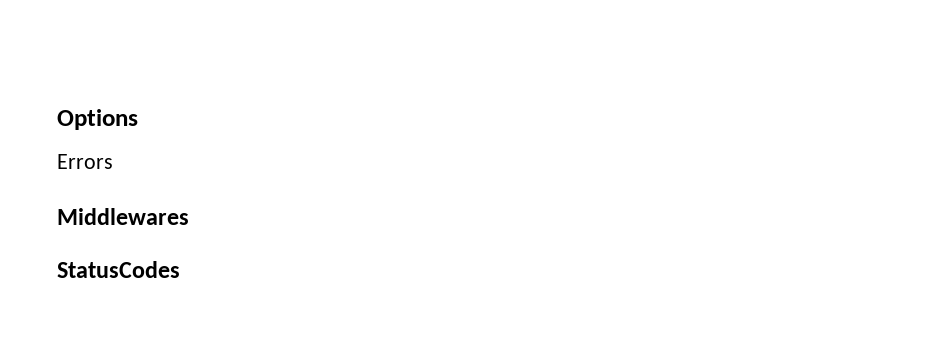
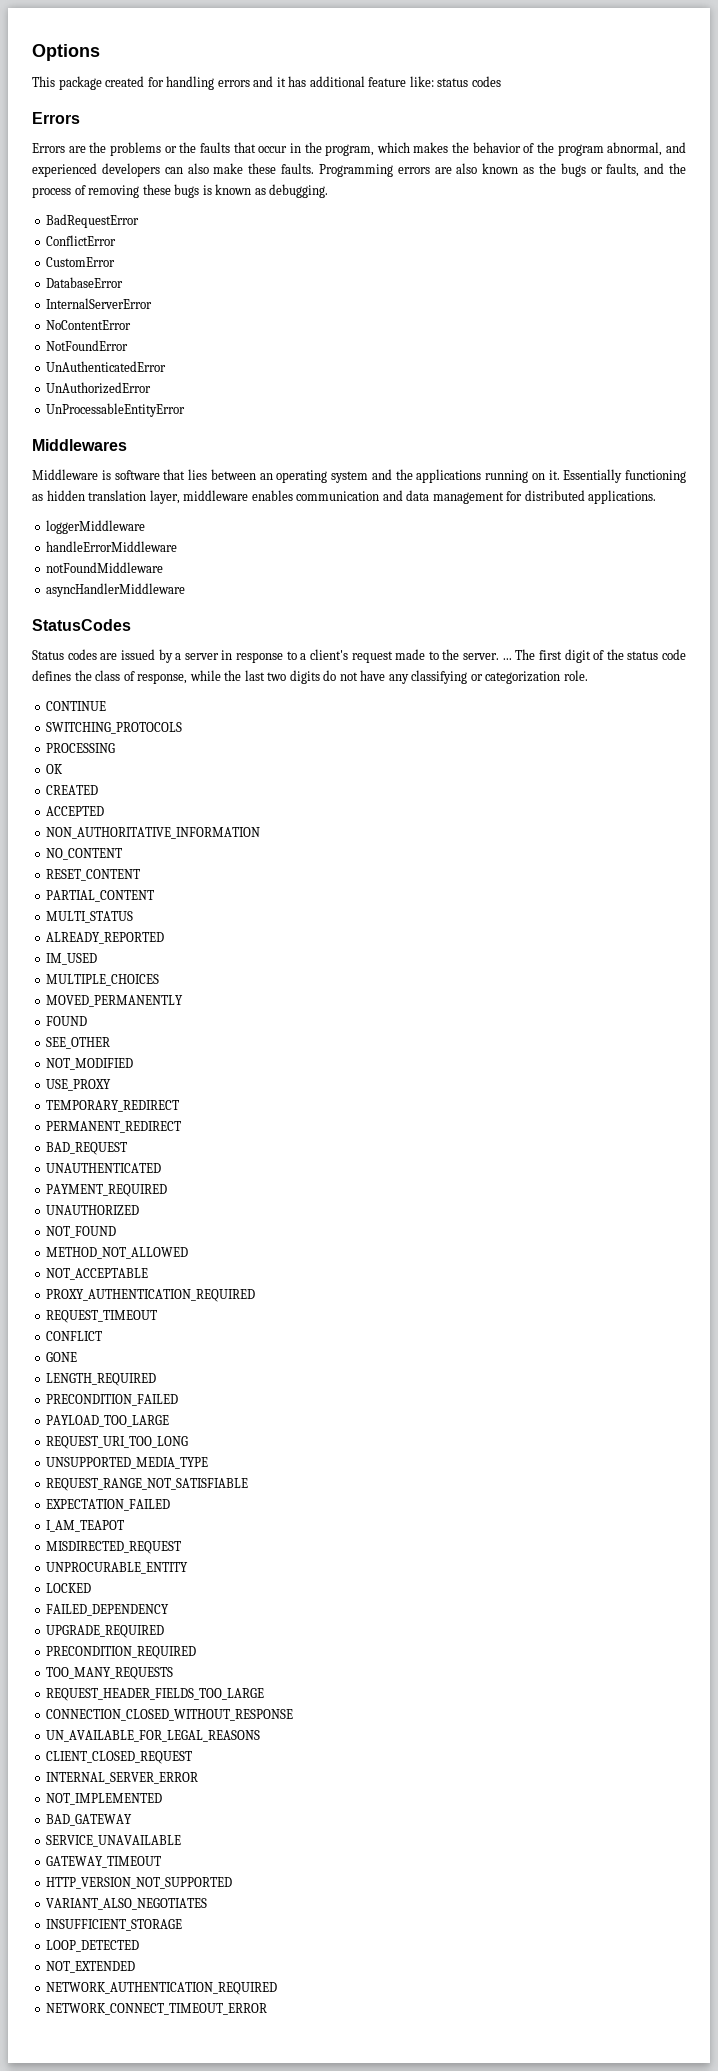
+ This package created for handling errors and it has additional feature like: status codes
  Errors
+ Errors are the problems or the faults that occur in the program, which makes the behavior of the program abnormal, and experienced developers can also make these faults. Programming errors are also known as the bugs or faults, and the process of removing these bugs is known as debugging.
+ BadRequestError
+ ConflictError
+ CustomError
+ DatabaseError
+ InternalServerError
+ NoContentError
+ NotFoundError
+ UnAuthenticatedError
+ UnAuthorizedError
+ UnProcessableEntityError
  Middlewares
+ Middleware is software that lies between an operating system and the applications running on it. Essentially functioning as hidden translation layer, middleware enables communication and data management for distributed applications.
+ loggerMiddleware
+ handleErrorMiddleware
+ notFoundMiddleware
+ asyncHandlerMiddleware
  StatusCodes
+ Status codes are issued by a server in response to a client's request made to the server. ... The first digit of the status code defines the class of response, while the last two digits do not have any classifying or categorization role.
+ CONTINUE
+ SWITCHING_PROTOCOLS
+ PROCESSING
+ OK
+ CREATED
+ ACCEPTED
+ NON_AUTHORITATIVE_INFORMATION
+ NO_CONTENT
+ RESET_CONTENT
+ PARTIAL_CONTENT
+ MULTI_STATUS
+ ALREADY_REPORTED
+ IM_USED
+ MULTIPLE_CHOICES
+ MOVED_PERMANENTLY
+ FOUND
+ SEE_OTHER
+ NOT_MODIFIED
+ USE_PROXY
+ TEMPORARY_REDIRECT
+ PERMANENT_REDIRECT
+ BAD_REQUEST
+ UNAUTHENTICATED
+ PAYMENT_REQUIRED
+ UNAUTHORIZED
+ NOT_FOUND
+ METHOD_NOT_ALLOWED
+ NOT_ACCEPTABLE
+ PROXY_AUTHENTICATION_REQUIRED
+ REQUEST_TIMEOUT
+ CONFLICT
+ GONE
+ LENGTH_REQUIRED
+ PRECONDITION_FAILED
+ PAYLOAD_TOO_LARGE
+ REQUEST_URI_TOO_LONG
+ UNSUPPORTED_MEDIA_TYPE
+ REQUEST_RANGE_NOT_SATISFIABLE
+ EXPECTATION_FAILED
+ I_AM_TEAPOT
+ MISDIRECTED_REQUEST
+ UNPROCURABLE_ENTITY
+ LOCKED
+ FAILED_DEPENDENCY
+ UPGRADE_REQUIRED
+ PRECONDITION_REQUIRED
+ TOO_MANY_REQUESTS
+ REQUEST_HEADER_FIELDS_TOO_LARGE
+ CONNECTION_CLOSED_WITHOUT_RESPONSE
+ UN_AVAILABLE_FOR_LEGAL_REASONS
+ CLIENT_CLOSED_REQUEST
+ INTERNAL_SERVER_ERROR
+ NOT_IMPLEMENTED
+ BAD_GATEWAY
+ SERVICE_UNAVAILABLE
+ GATEWAY_TIMEOUT
+ HTTP_VERSION_NOT_SUPPORTED
+ VARIANT_ALSO_NEGOTIATES
+ INSUFFICIENT_STORAGE
+ LOOP_DETECTED
+ NOT_EXTENDED
+ NETWORK_AUTHENTICATION_REQUIRED
+ NETWORK_CONNECT_TIMEOUT_ERROR

